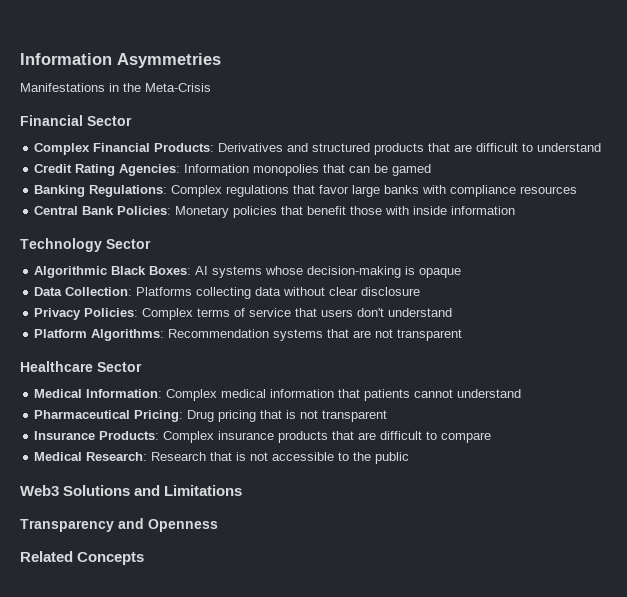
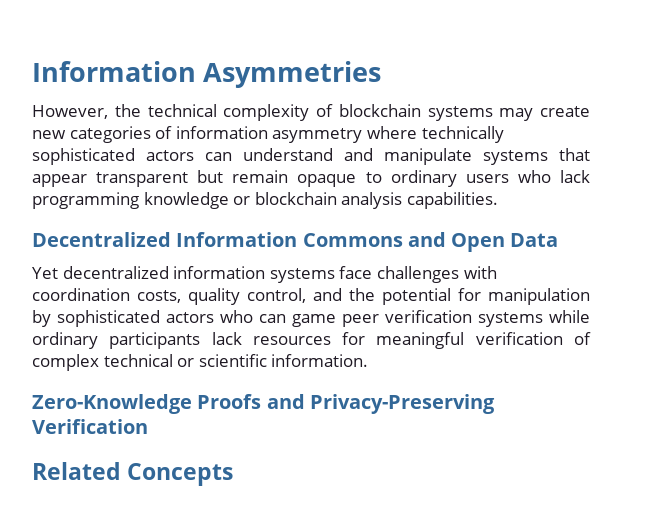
- Manifestations in the Meta-Crisis
- Financial Sector
- Complex Financial Products: Derivatives and structured products that are difficult to understand
- Credit Rating Agencies: Information monopolies that can be gamed
- Banking Regulations: Complex regulations that favor large banks with compliance resources
- Central Bank Policies: Monetary policies that benefit those with inside information
- Technology Sector
- Algorithmic Black Boxes: AI systems whose decision-making is opaque
- Data Collection: Platforms collecting data without clear disclosure
- Privacy Policies: Complex terms of service that users don't understand
- Platform Algorithms: Recommendation systems that are not transparent
- Healthcare Sector
- Medical Information: Complex medical information that patients cannot understand
- Pharmaceutical Pricing: Drug pricing that is not transparent
- Insurance Products: Complex insurance products that are difficult to compare
- Medical Research: Research that is not accessible to the public
- Web3 Solutions and Limitations
- Transparency and Openness
+ However, the technical complexity of blockchain systems may create new categories of information asymmetry where technically sophisticated actors can understand and manipulate systems that appear transparent but remain opaque to ordinary users who lack programming knowledge or blockchain analysis capabilities.
+ Decentralized Information Commons and Open Data
+ Yet decentralized information systems face challenges with coordination costs, quality control, and the potential for manipulation by sophisticated actors who can game peer verification systems while ordinary participants lack resources for meaningful verification of complex technical or scientific information.
+ Zero-Knowledge Proofs and Privacy-Preserving Verification

